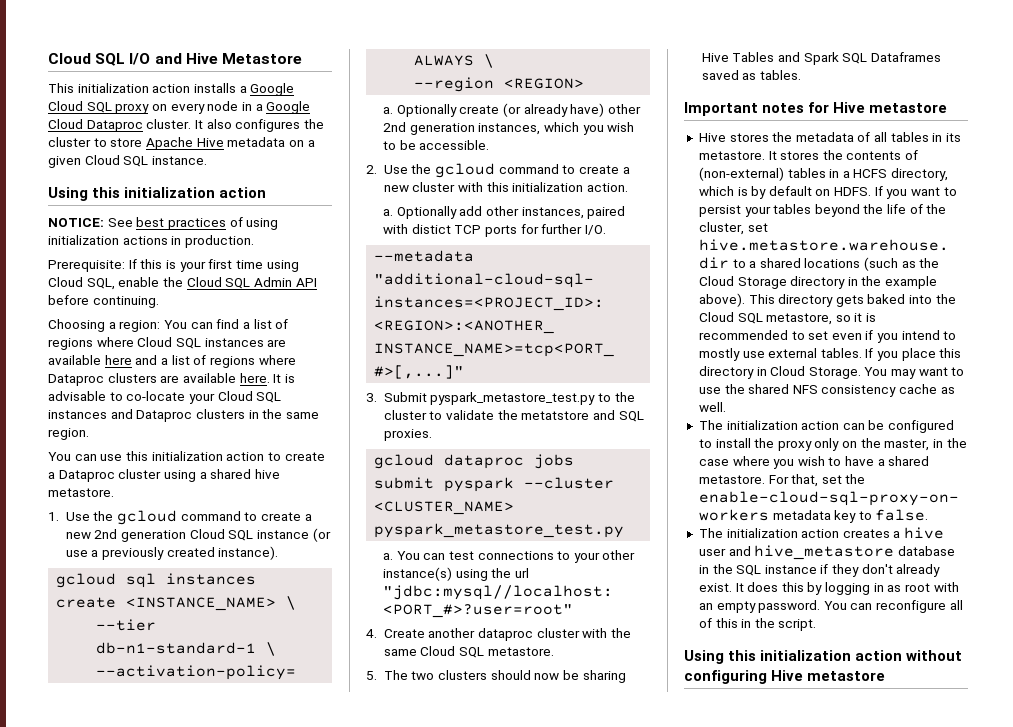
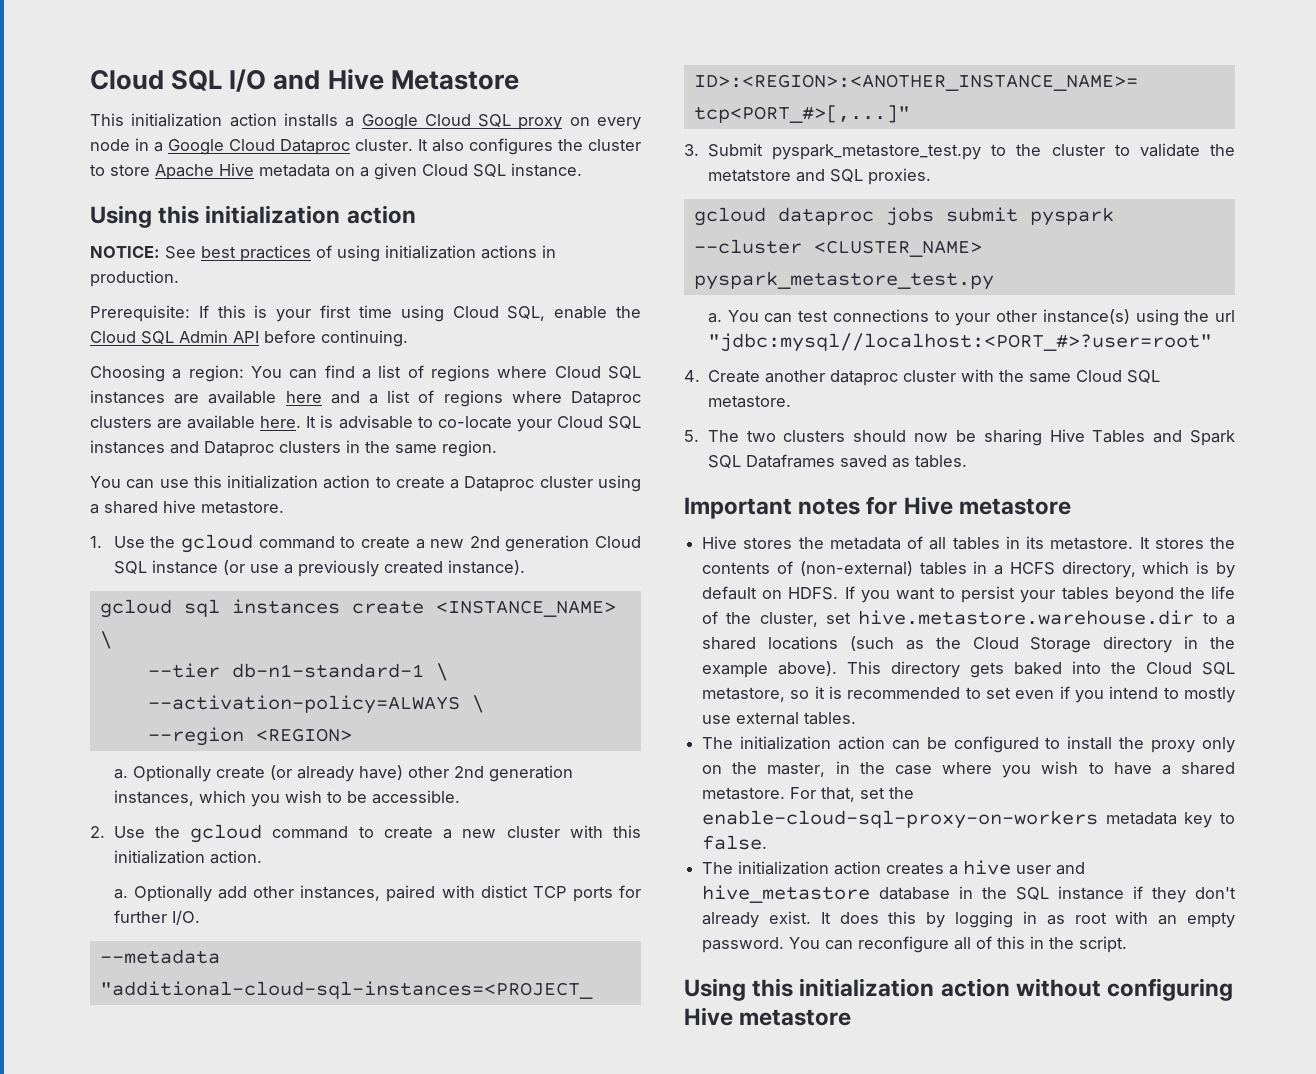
- If you place this directory in Cloud Storage. You may want to use the shared NFS consistency cache as well.

